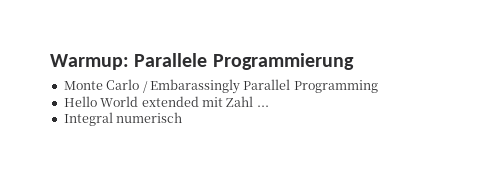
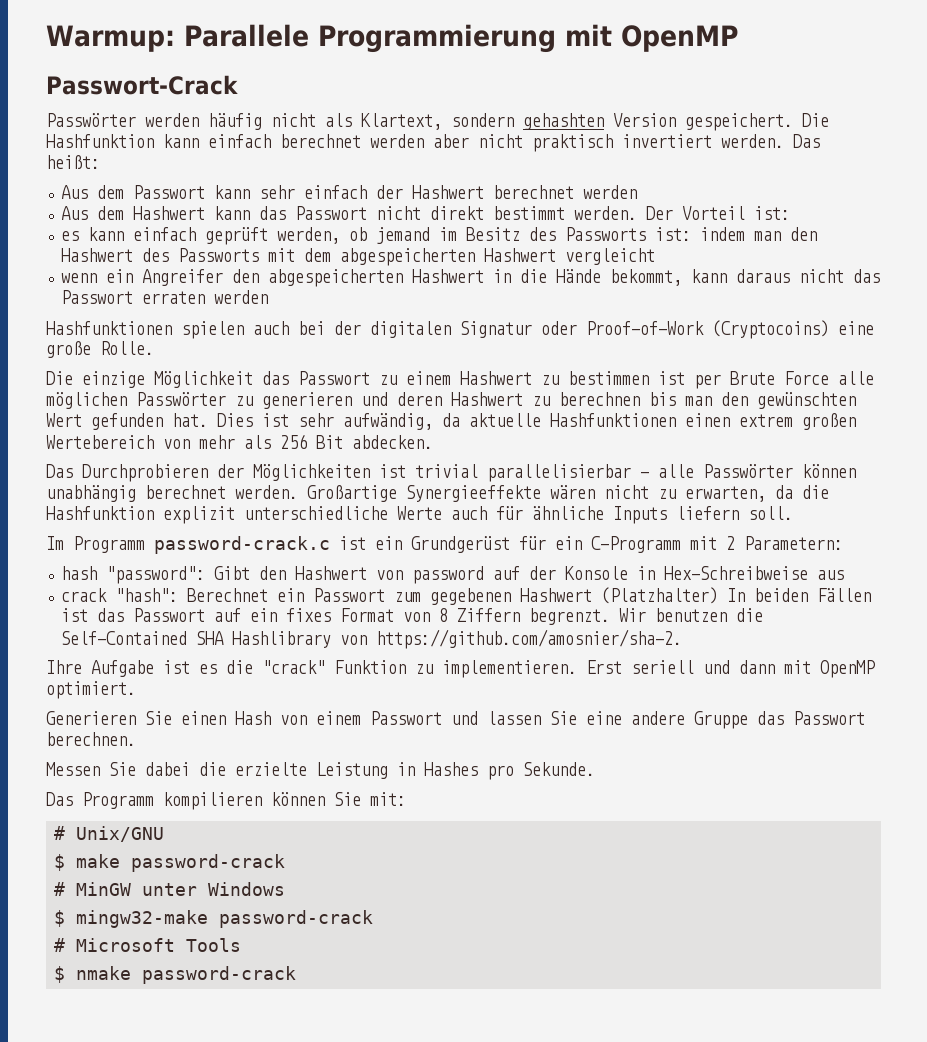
- Warmup: Parallele Programmierung
- Monte Carlo / Embarassingly Parallel Programming
- Hello World extended mit Zahl ...
- Integral numerisch
+ Warmup: Parallele Programmierung mit OpenMP
+ Passwort-Crack
+ Passwörter werden häufig nicht als Klartext, sondern gehashten Version gespeichert. Die Hashfunktion kann einfach berechnet werden aber nicht praktisch invertiert werden. Das heißt:
+ Aus dem Passwort kann sehr einfach der Hashwert berechnet werden
+ Aus dem Hashwert kann das Passwort nicht direkt bestimmt werden. Der Vorteil ist:
+ es kann einfach geprüft werden, ob jemand im Besitz des Passworts ist: indem man den Hashwert des Passworts mit dem abgespeicherten Hashwert vergleicht
+ wenn ein Angreifer den abgespeicherten Hashwert in die Hände bekommt, kann daraus nicht das Passwort erraten werden
+ Hashfunktionen spielen auch bei der digitalen Signatur oder Proof-of-Work (Cryptocoins) eine große Rolle.
+ Die einzige Möglichkeit das Passwort zu einem Hashwert zu bestimmen ist per Brute Force alle möglichen Passwörter zu generieren und deren Hashwert zu berechnen bis man den gewünschten Wert gefunden hat. Dies ist sehr aufwändig, da aktuelle Hashfunktionen einen extrem großen Wertebereich von mehr als 256 Bit abdecken.
+ Das Durchprobieren der Möglichkeiten ist trivial parallelisierbar - alle Passwörter können unabhängig berechnet werden. Großartige Synergieeffekte wären nicht zu erwarten, da die Hashfunktion explizit unterschiedliche Werte auch für ähnliche Inputs liefern soll.
+ Im Programm password-crack.c ist ein Grundgerüst für ein C-Programm mit 2 Parametern:
+ hash "password": Gibt den Hashwert von password auf der Konsole in Hex-Schreibweise aus
+ crack "hash": Berechnet ein Passwort zum gegebenen Hashwert (Platzhalter) In beiden Fällen ist das Passwort auf ein fixes Format von 8 Ziffern begrenzt. Wir benutzen die Self-Contained SHA Hashlibrary von https://github.com/amosnier/sha-2.
+ Ihre Aufgabe ist es die "crack" Funktion zu implementieren. Erst seriell und dann mit OpenMP optimiert.
+ Generieren Sie einen Hash von einem Passwort und lassen Sie eine andere Gruppe das Passwort berechnen.
+ Messen Sie dabei die erzielte Leistung in Hashes pro Sekunde.
+ Das Programm kompilieren können Sie mit:
+ # Unix/GNU
+ $ make password-crack
+ # MinGW unter Windows
+ $ mingw32-make password-crack
+ # Microsoft Tools
+ $ nmake password-crack

